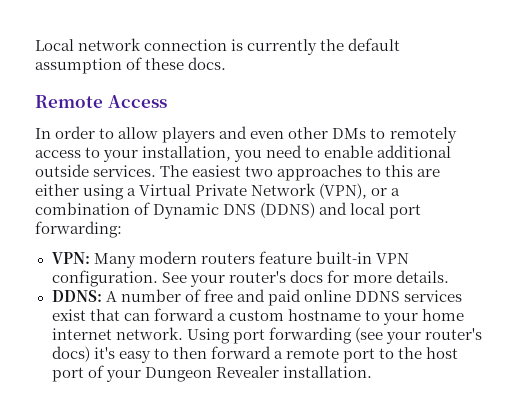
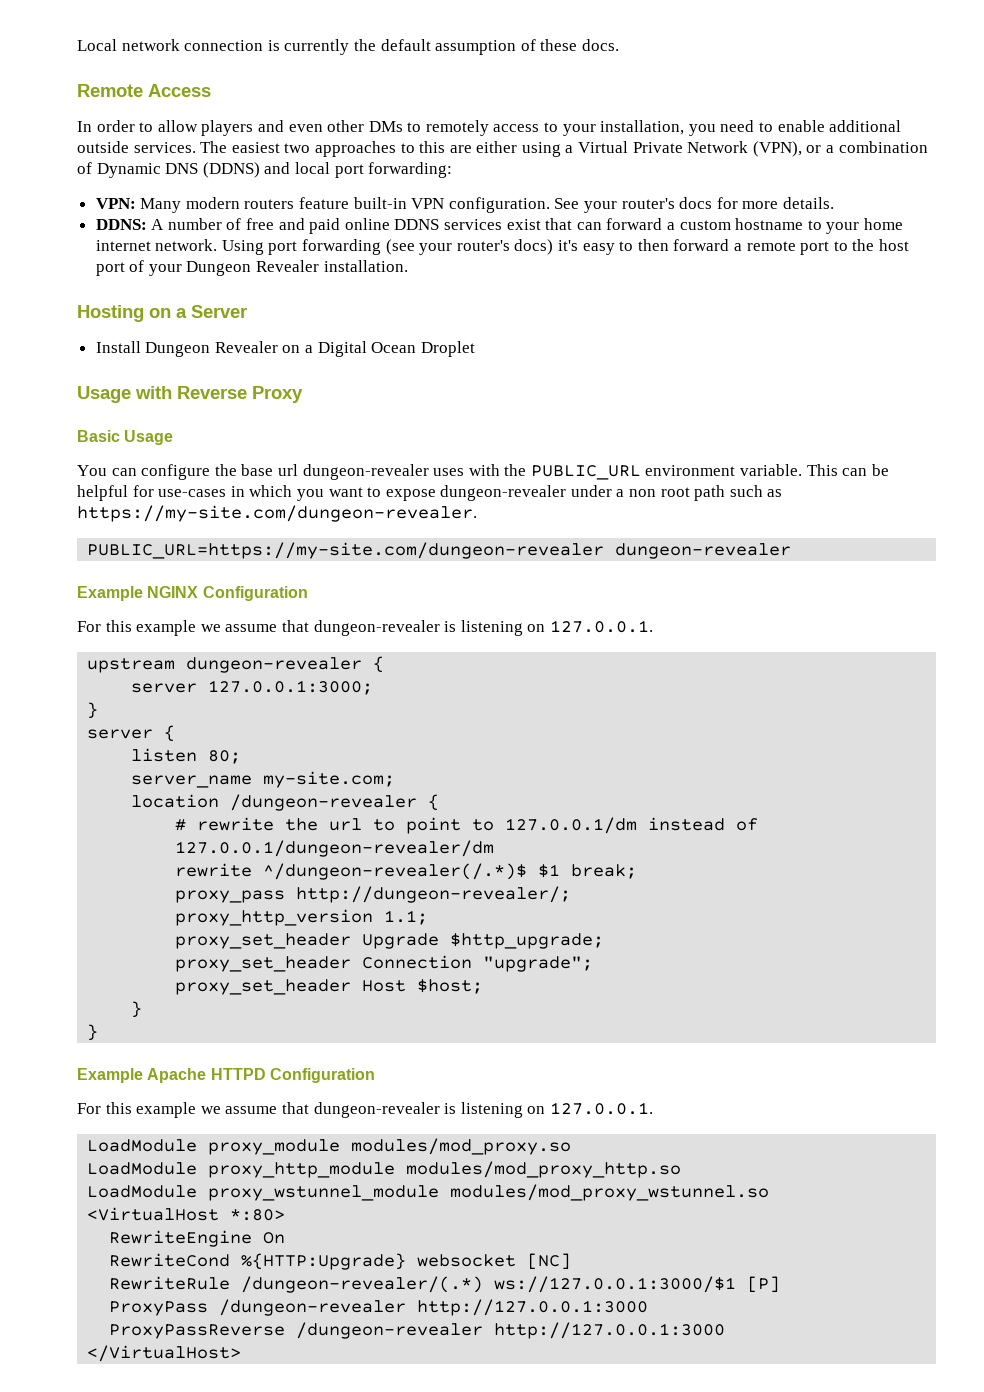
+ Hosting on a Server
+ Install Dungeon Revealer on a Digital Ocean Droplet
+ Usage with Reverse Proxy
+ Basic Usage
+ You can configure the base url dungeon-revealer uses with the PUBLIC_URL environment variable. This can be helpful for use-cases in which you want to expose dungeon-revealer under a non root path such as https://my-site.com/dungeon-revealer.
+ PUBLIC_URL=https://my-site.com/dungeon-revealer dungeon-revealer
+ Example NGINX Configuration
+ For this example we assume that dungeon-revealer is listening on 127.0.0.1.
+ upstream dungeon-revealer {
+ server 127.0.0.1:3000;
+ }
+ server {
+ listen 80;
+ server_name my-site.com;
+ location /dungeon-revealer {
+ # rewrite the url to point to 127.0.0.1/dm instead of 127.0.0.1/dungeon-revealer/dm
+ rewrite ^/dungeon-revealer(/.*)$ $1 break;
+ proxy_pass http://dungeon-revealer/;
+ proxy_http_version 1.1;
+ proxy_set_header Upgrade $http_upgrade;
+ proxy_set_header Connection "upgrade";
+ proxy_set_header Host $host;
+ }
+ }
+ Example Apache HTTPD Configuration
+ For this example we assume that dungeon-revealer is listening on 127.0.0.1.
+ LoadModule proxy_module modules/mod_proxy.so
+ LoadModule proxy_http_module modules/mod_proxy_http.so
+ LoadModule proxy_wstunnel_module modules/mod_proxy_wstunnel.so
+ <VirtualHost *:80>
+ RewriteEngine On
+ RewriteCond %{HTTP:Upgrade} websocket [NC]
+ RewriteRule /dungeon-revealer/(.*) ws://127.0.0.1:3000/$1 [P]
+ ProxyPass /dungeon-revealer http://127.0.0.1:3000
+ ProxyPassReverse /dungeon-revealer http://127.0.0.1:3000
+ </VirtualHost>

